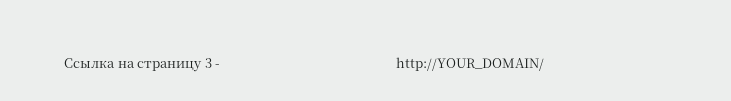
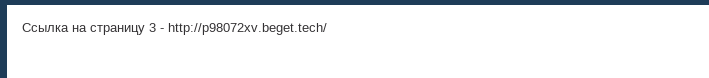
- Ссылка на страницу 3 - http://YOUR_DOMAIN/
+ Ссылка на страницу 3 - http://p98072xv.beget.tech/

